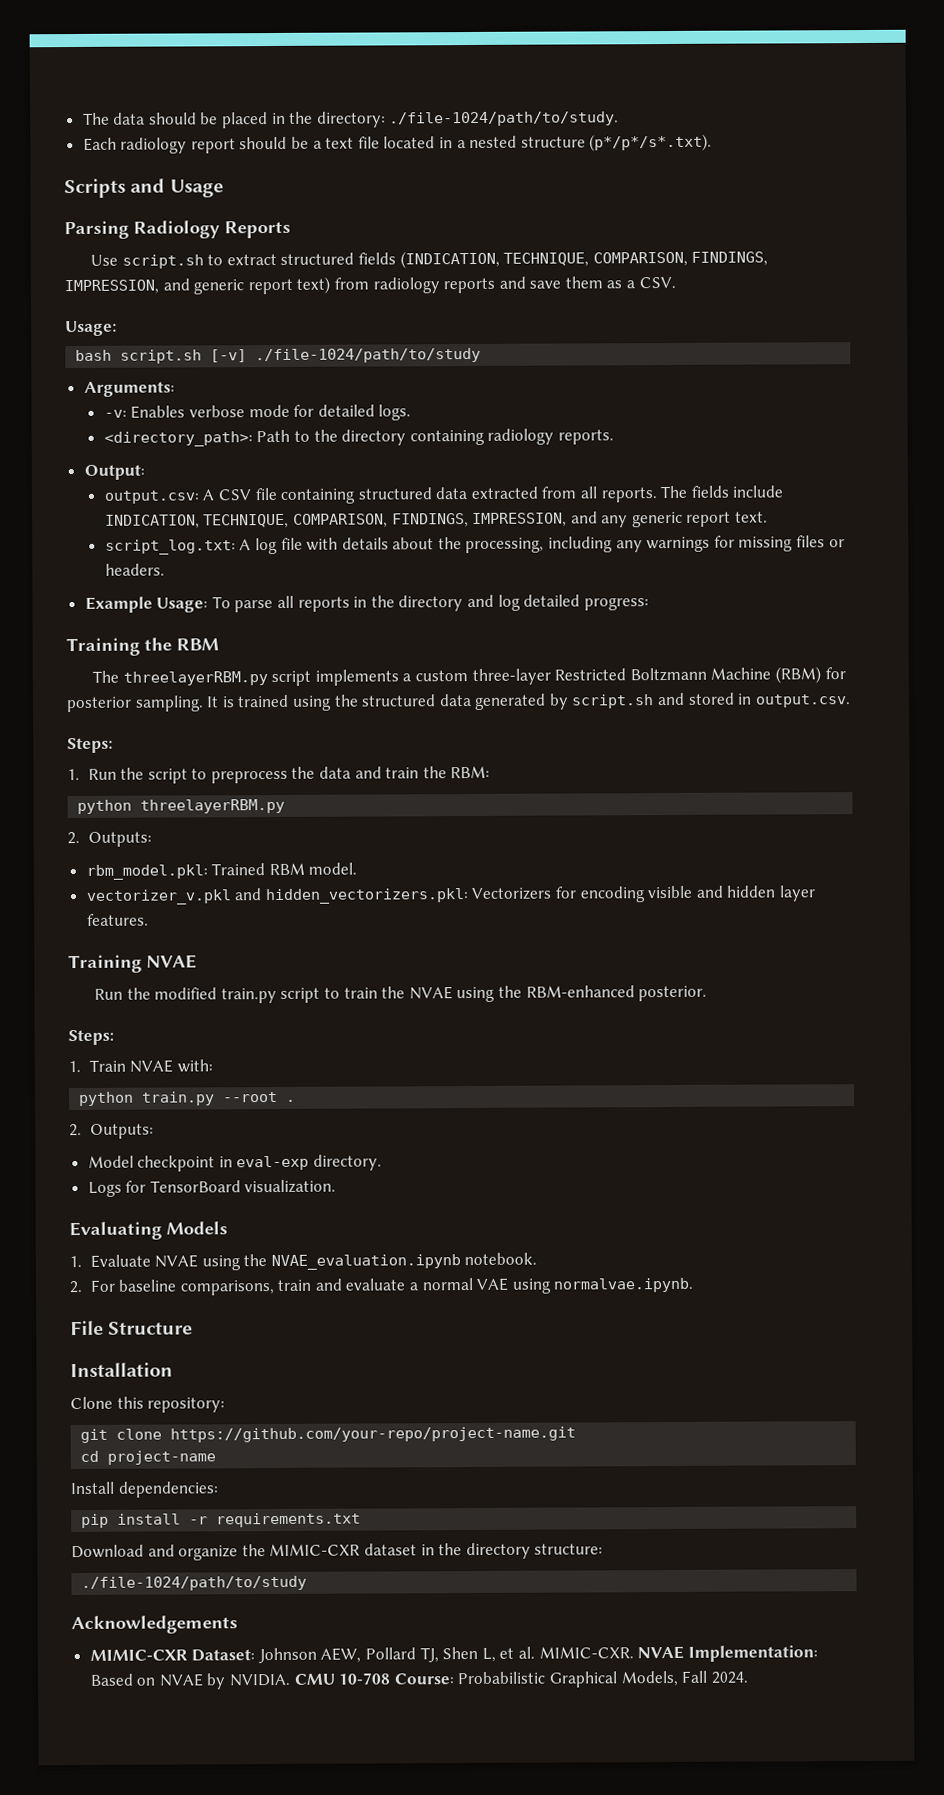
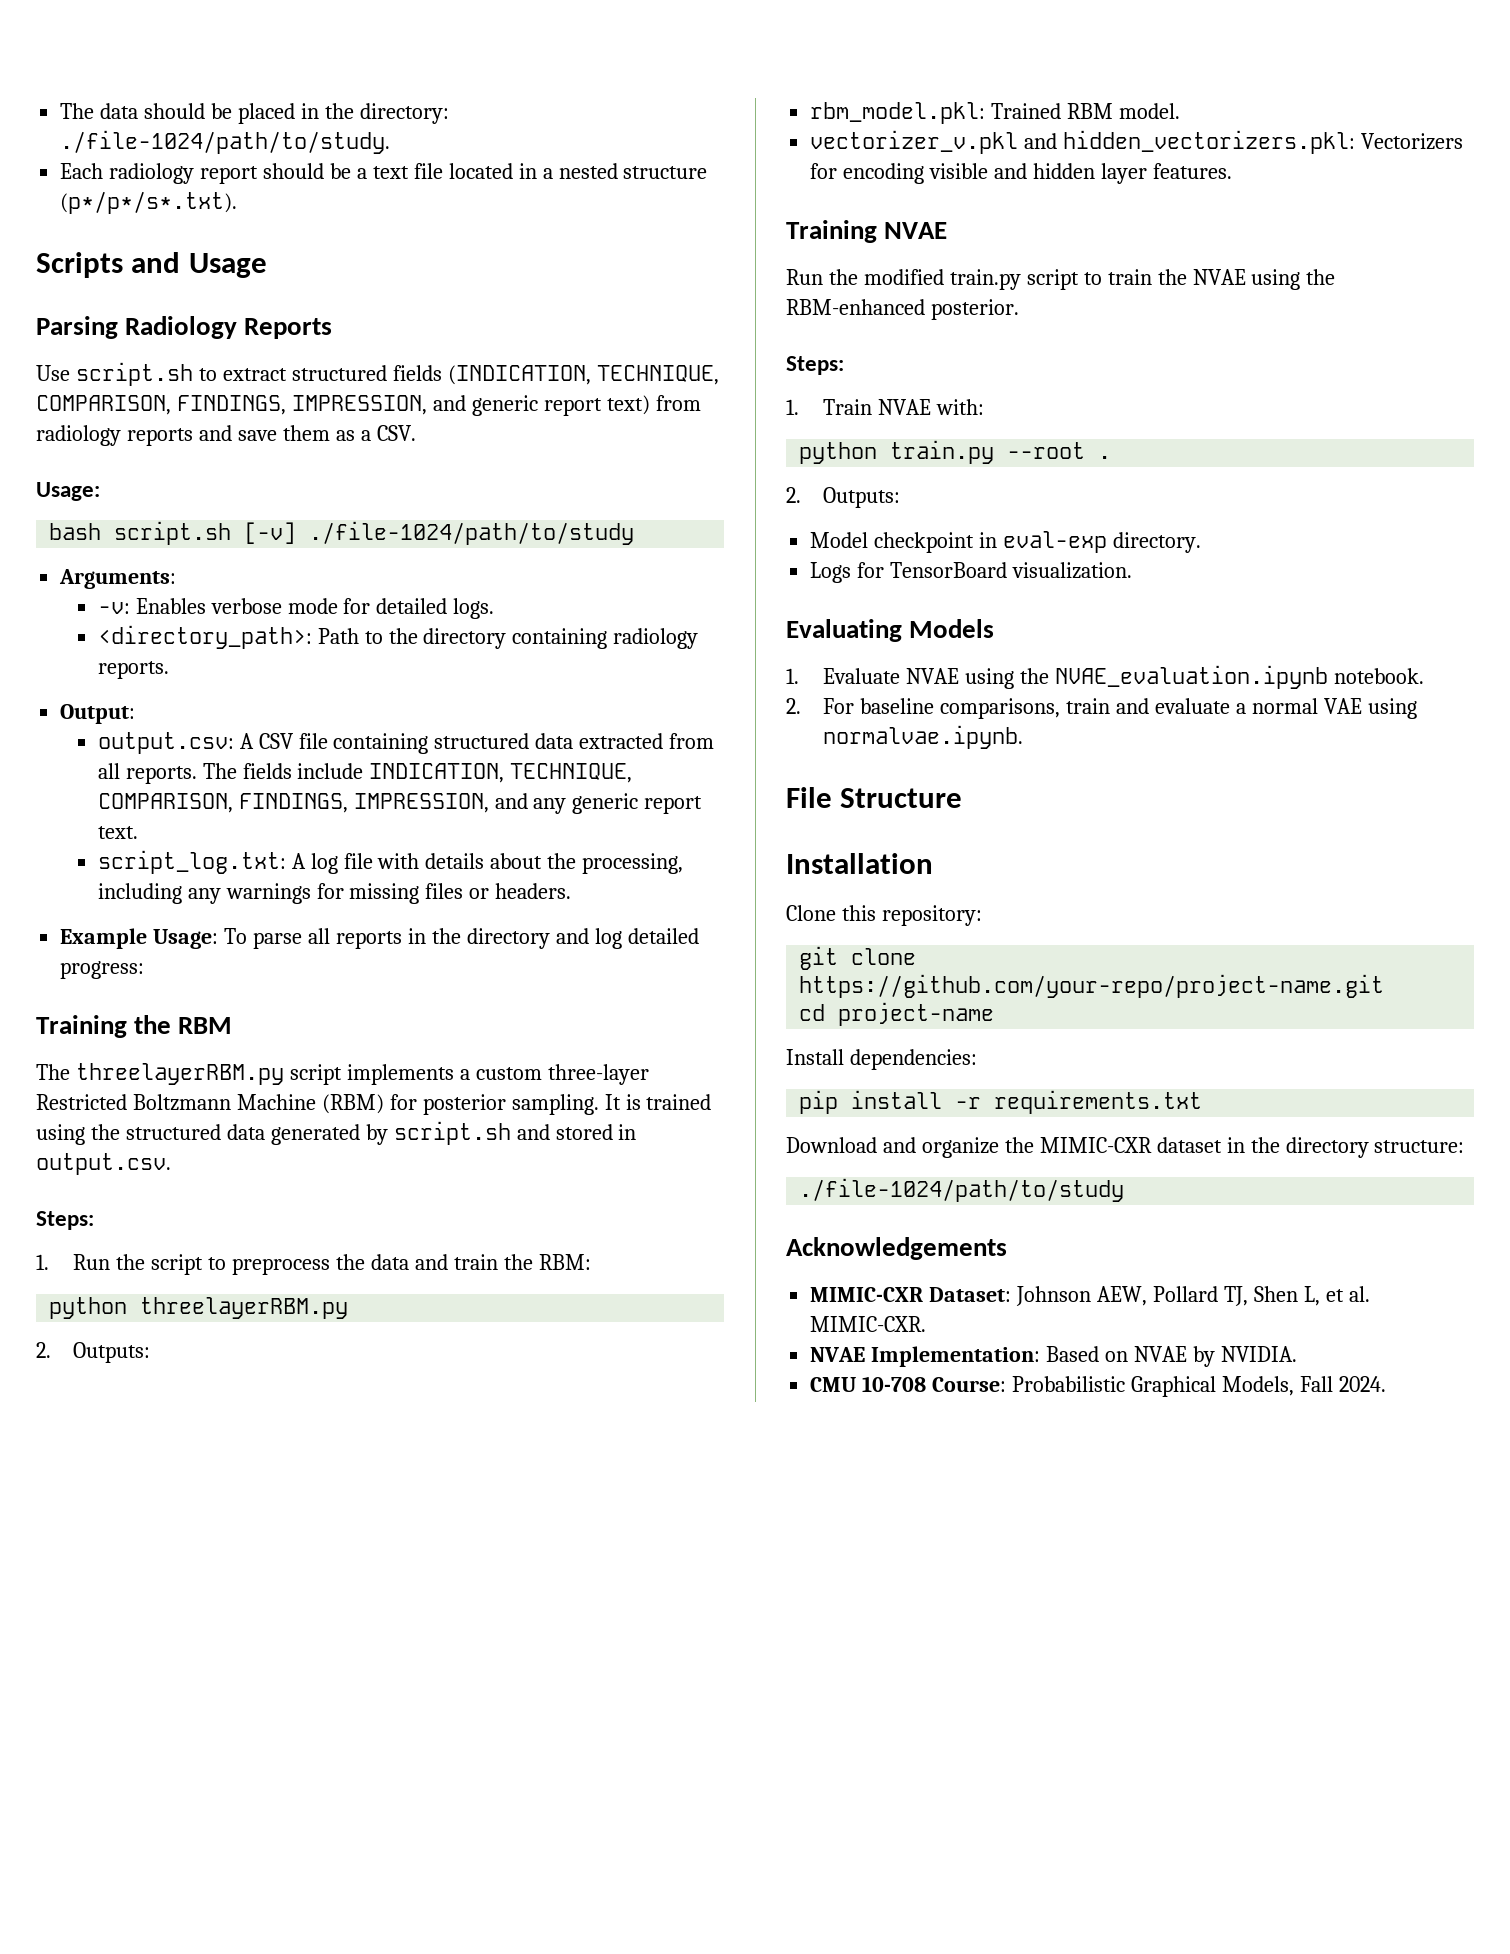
- MIMIC-CXR Dataset: Johnson AEW, Pollard TJ, Shen L, et al. MIMIC-CXR. NVAE Implementation: Based on NVAE by NVIDIA. CMU 10-708 Course: Probabilistic Graphical Models, Fall 2024.
+ MIMIC-CXR Dataset: Johnson AEW, Pollard TJ, Shen L, et al. MIMIC-CXR.
+ NVAE Implementation: Based on NVAE by NVIDIA.
+ CMU 10-708 Course: Probabilistic Graphical Models, Fall 2024.

